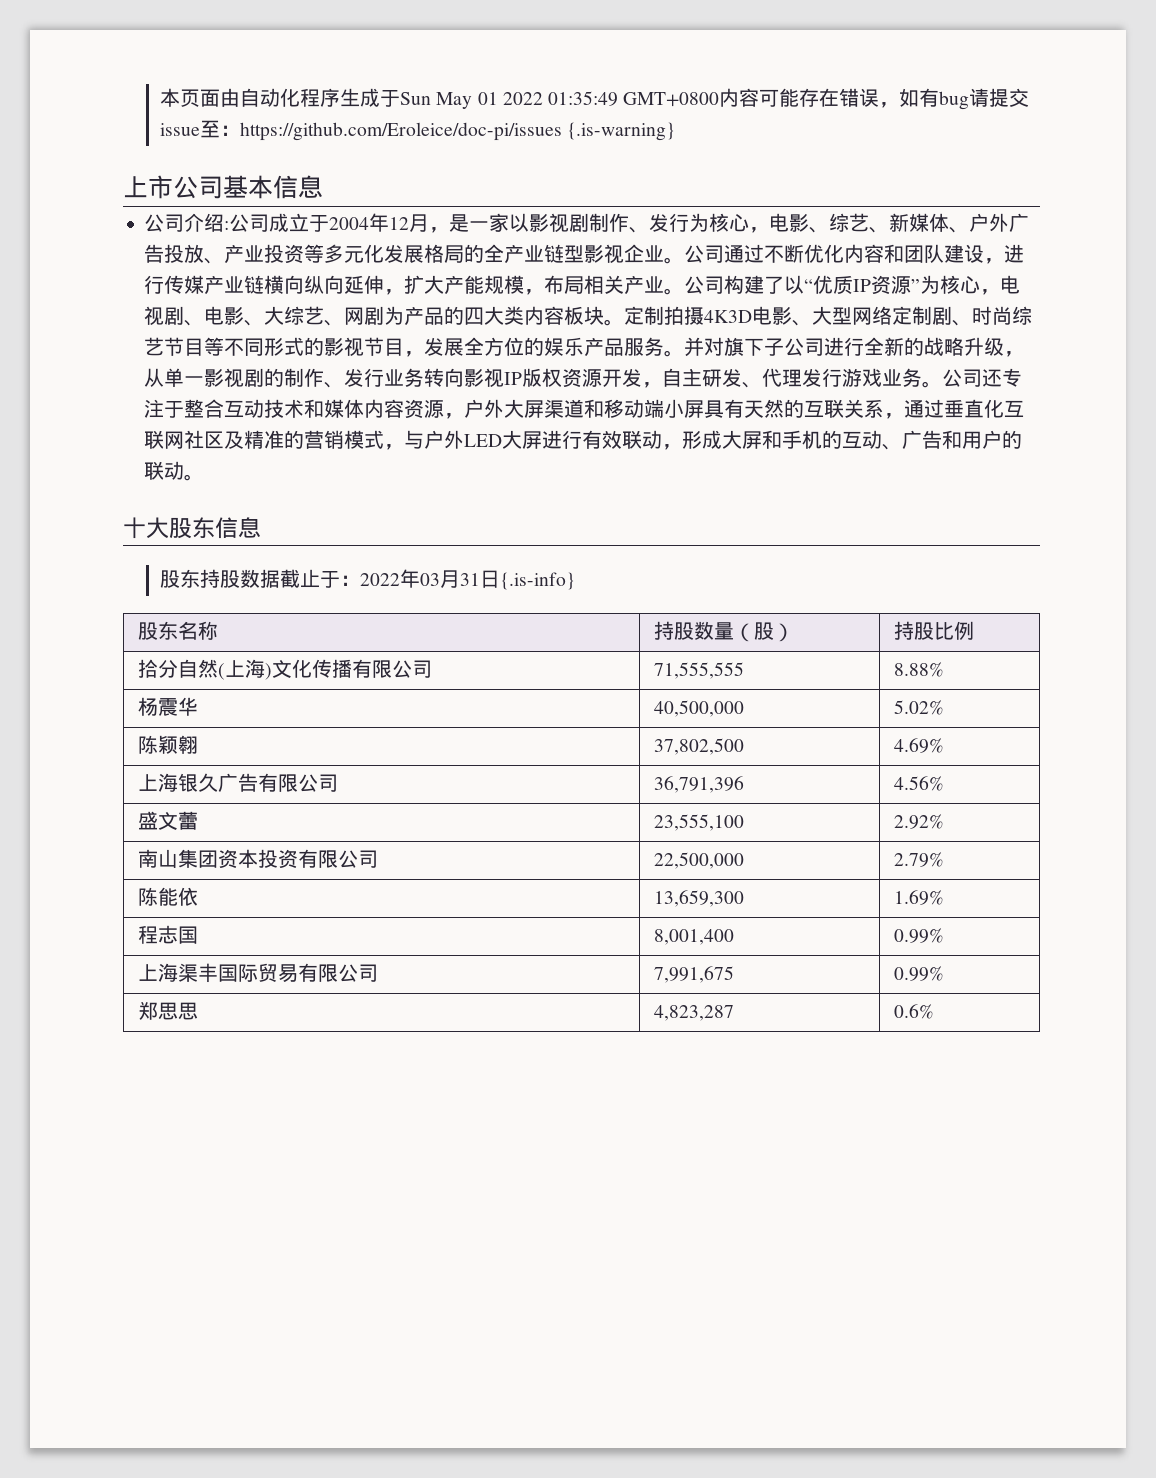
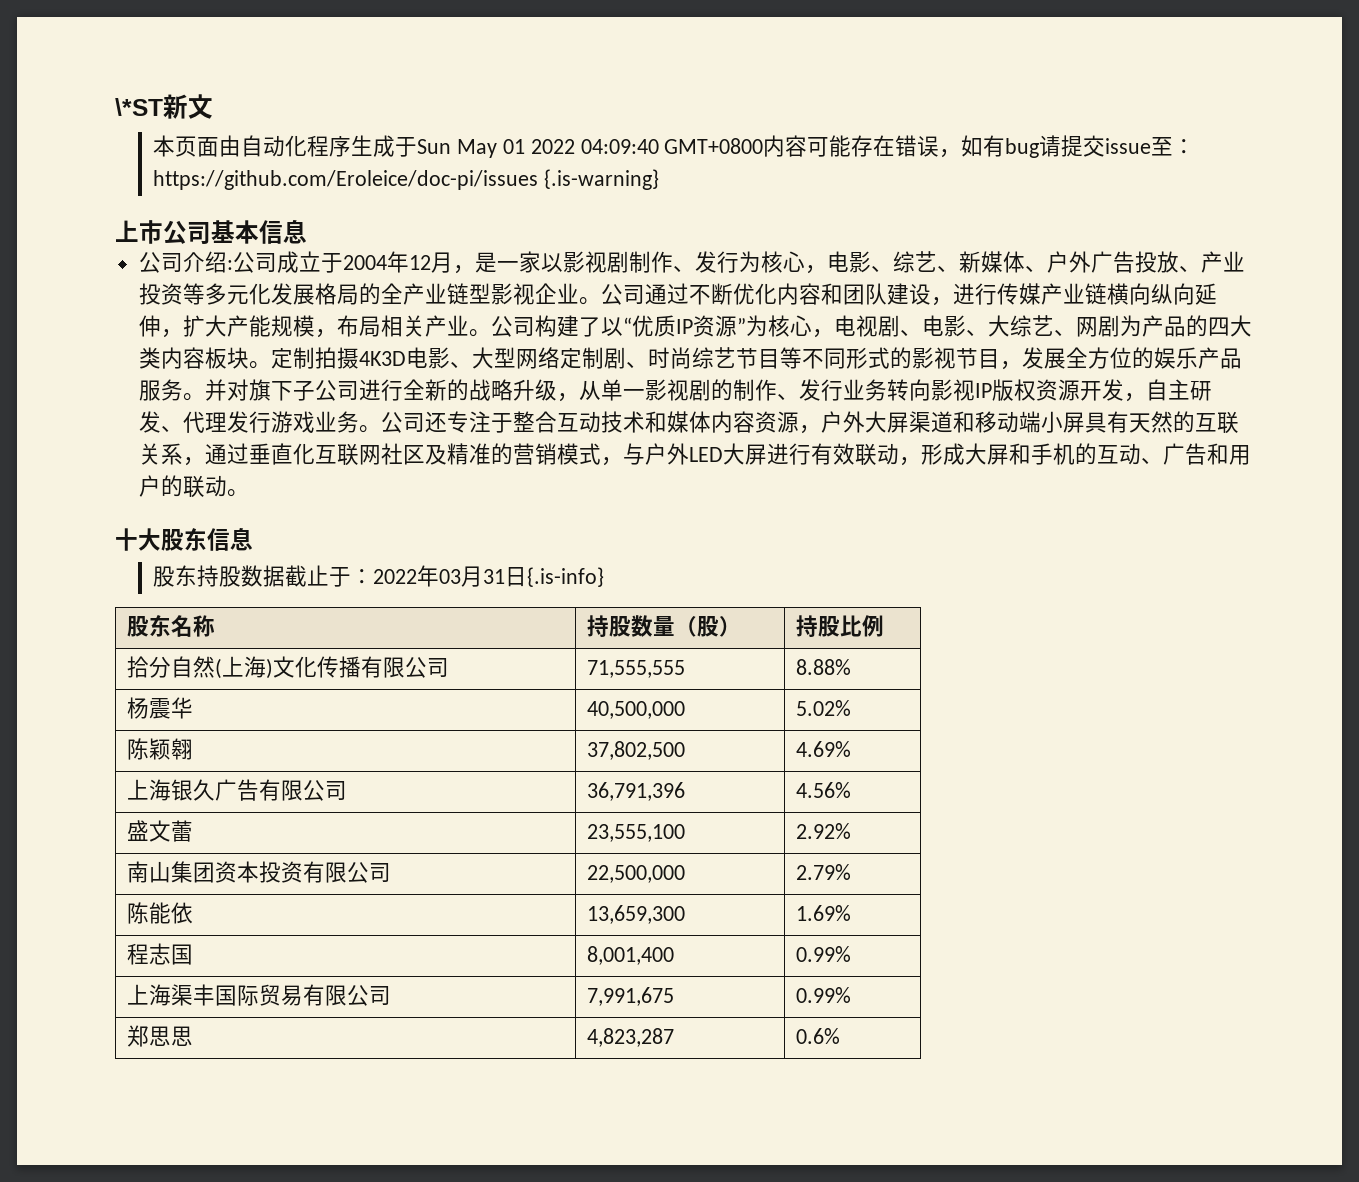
+ \*ST新文
- 本页面由自动化程序生成于Sun May 01 2022 01:35:49 GMT+0800内容可能存在错误，如有bug请提交issue至：https://github.com/Eroleice/doc-pi/issues {.is-warning}
+ 本页面由自动化程序生成于Sun May 01 2022 04:09:40 GMT+0800内容可能存在错误，如有bug请提交issue至：https://github.com/Eroleice/doc-pi/issues {.is-warning}

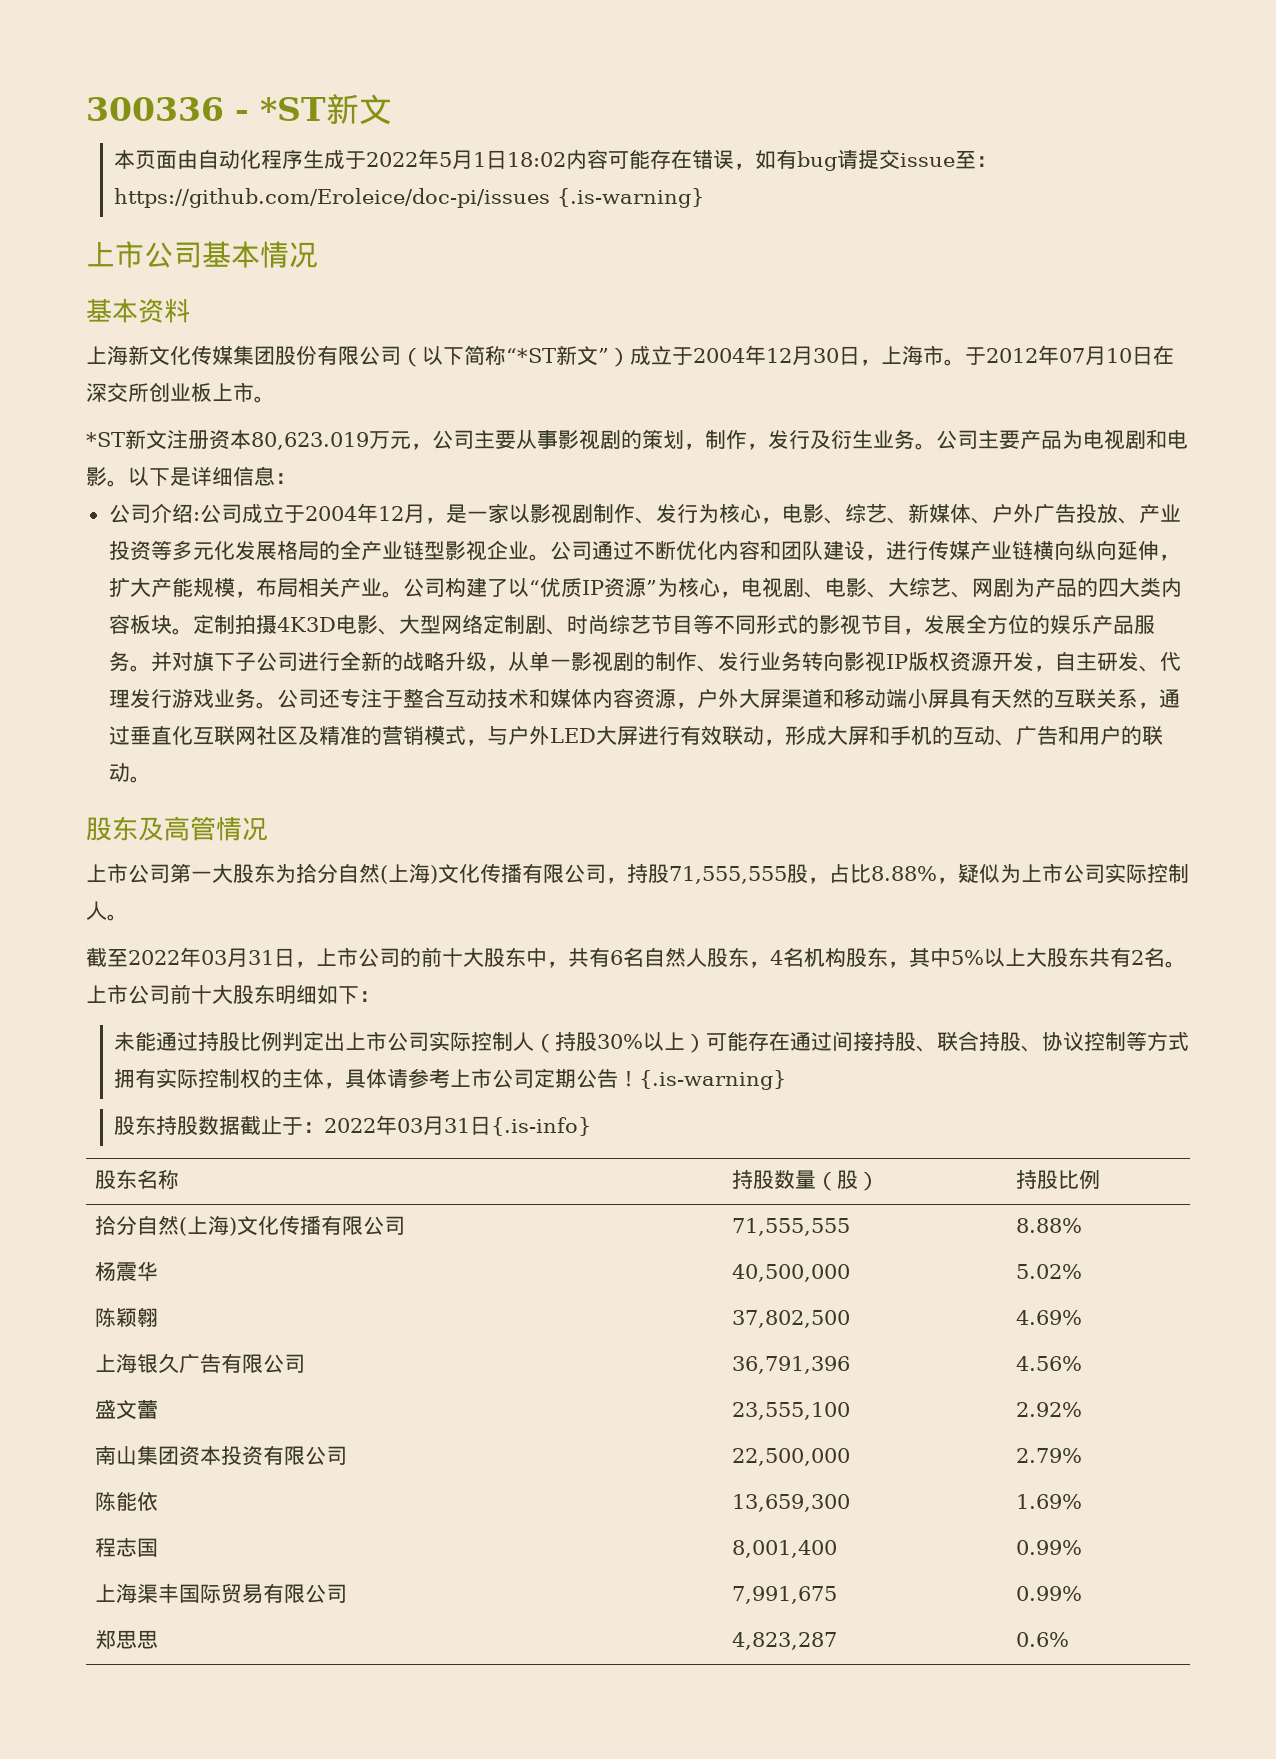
- \*ST新文
+ 300336 - *ST新文
- 本页面由自动化程序生成于Sun May 01 2022 04:09:40 GMT+0800内容可能存在错误，如有bug请提交issue至：https://github.com/Eroleice/doc-pi/issues {.is-warning}
+ 本页面由自动化程序生成于2022年5月1日18:02内容可能存在错误，如有bug请提交issue至：https://github.com/Eroleice/doc-pi/issues {.is-warning}
- 上市公司基本信息
+ 上市公司基本情况
+ 基本资料
+ 上海新文化传媒集团股份有限公司（以下简称“*ST新文”）成立于2004年12月30日，上海市。于2012年07月10日在深交所创业板上市。
+ *ST新文注册资本80,623.019万元，公司主要从事影视剧的策划，制作，发行及衍生业务。公司主要产品为电视剧和电影。以下是详细信息：
- 十大股东信息
+ 股东及高管情况
+ 上市公司第一大股东为拾分自然(上海)文化传播有限公司，持股71,555,555股，占比8.88%，疑似为上市公司实际控制人。
+ 截至2022年03月31日，上市公司的前十大股东中，共有6名自然人股东，4名机构股东，其中5%以上大股东共有2名。上市公司前十大股东明细如下：
+ 未能通过持股比例判定出上市公司实际控制人（持股30%以上）可能存在通过间接持股、联合持股、协议控制等方式拥有实际控制权的主体，具体请参考上市公司定期公告！{.is-warning}

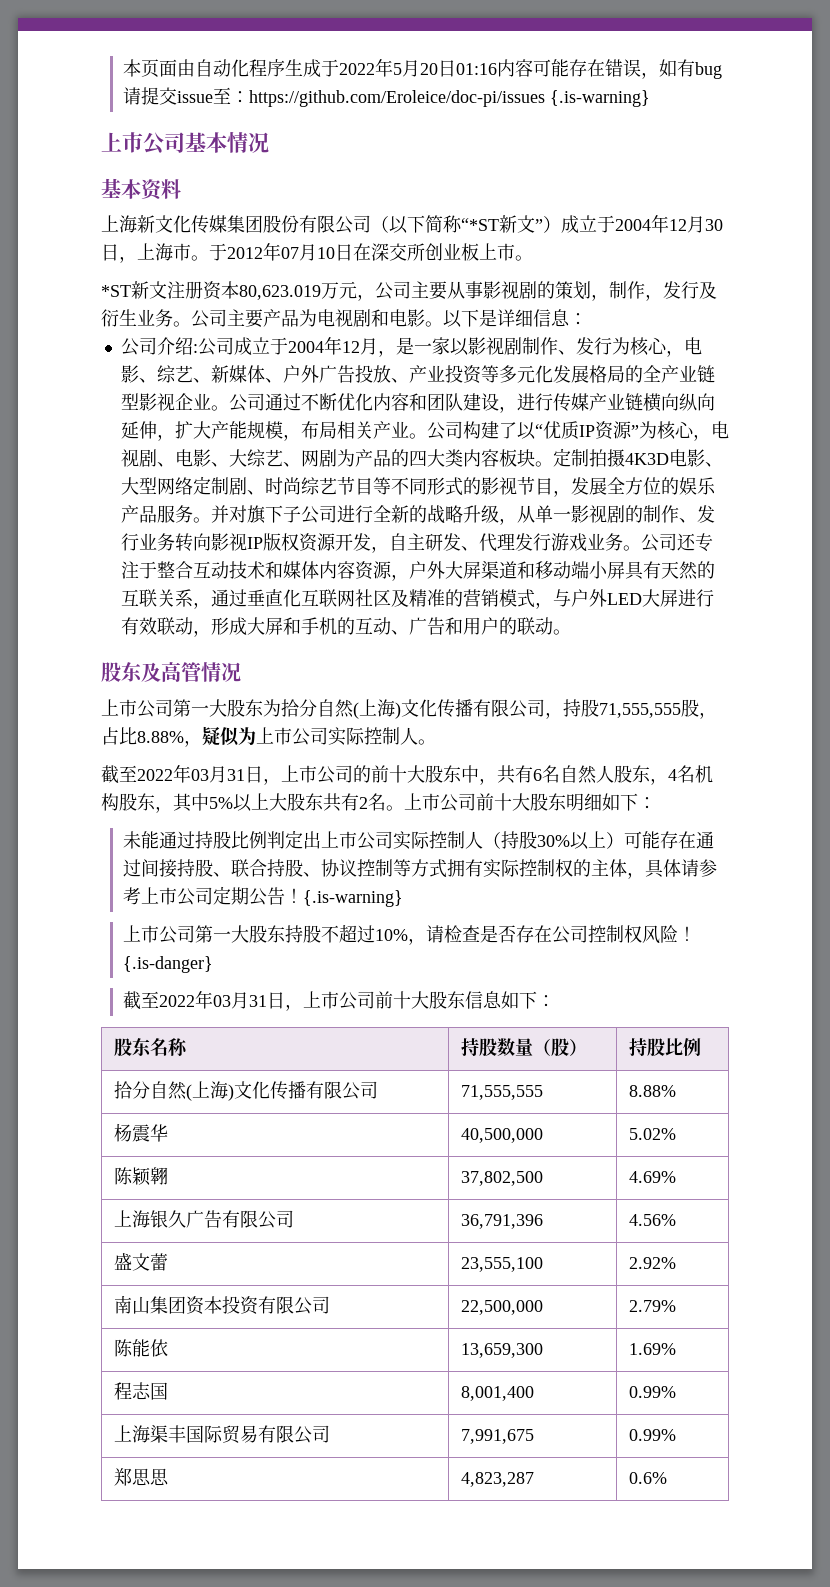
- 300336 - *ST新文
- 本页面由自动化程序生成于2022年5月1日18:02内容可能存在错误，如有bug请提交issue至：https://github.com/Eroleice/doc-pi/issues {.is-warning}
+ 本页面由自动化程序生成于2022年5月20日01:16内容可能存在错误，如有bug请提交issue至：https://github.com/Eroleice/doc-pi/issues {.is-warning}
- 股东持股数据截止于：2022年03月31日{.is-info}
+ 上市公司第一大股东持股不超过10%，请检查是否存在公司控制权风险！{.is-danger}
+ 截至2022年03月31日，上市公司前十大股东信息如下：

